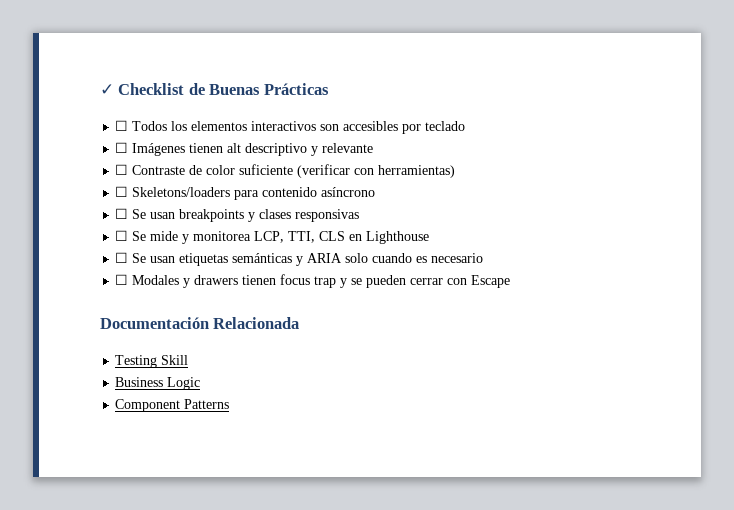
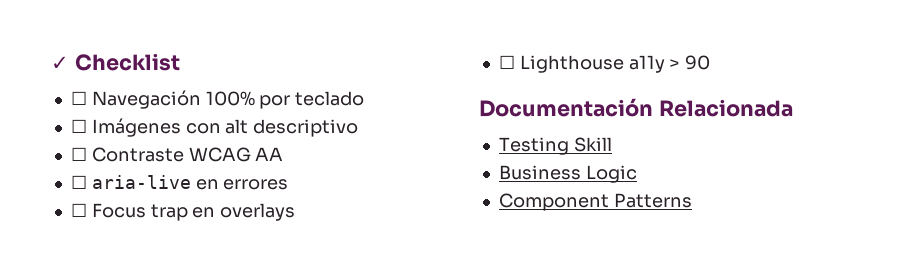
- ✓ Checklist de Buenas Prácticas
- ☐ Todos los elementos interactivos son accesibles por teclado
+ ✓ Checklist
+ ☐ Navegación 100% por teclado
- ☐ Imágenes tienen alt descriptivo y relevante
+ ☐ Imágenes con alt descriptivo
- ☐ Contraste de color suficiente (verificar con herramientas)
- ☐ Skeletons/loaders para contenido asíncrono
- ☐ Se usan breakpoints y clases responsivas
- ☐ Se mide y monitorea LCP, TTI, CLS en Lighthouse
- ☐ Se usan etiquetas semánticas y ARIA solo cuando es necesario
- ☐ Modales y drawers tienen focus trap y se pueden cerrar con Escape
+ ☐ Contraste WCAG AA
+ ☐ aria-live en errores
+ ☐ Focus trap en overlays
+ ☐ Lighthouse a11y > 90

